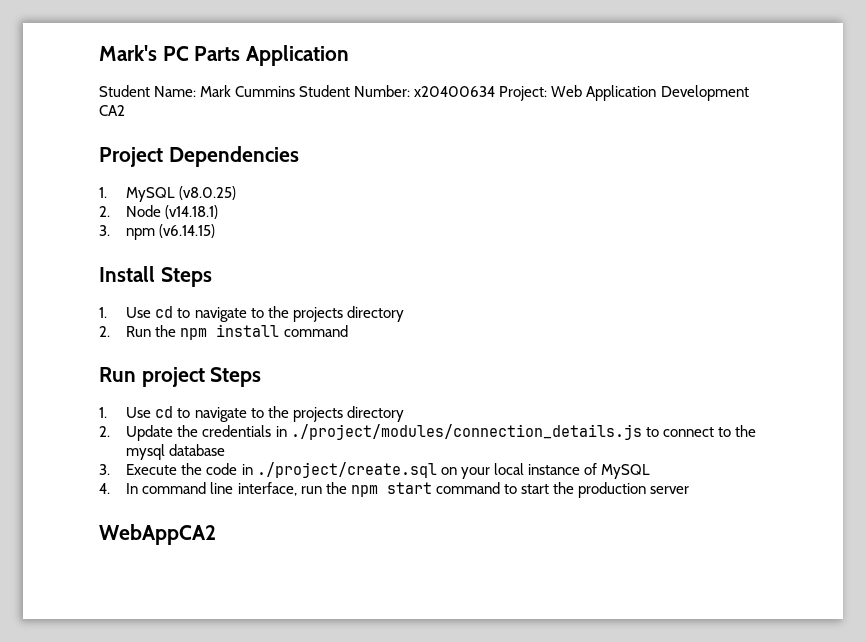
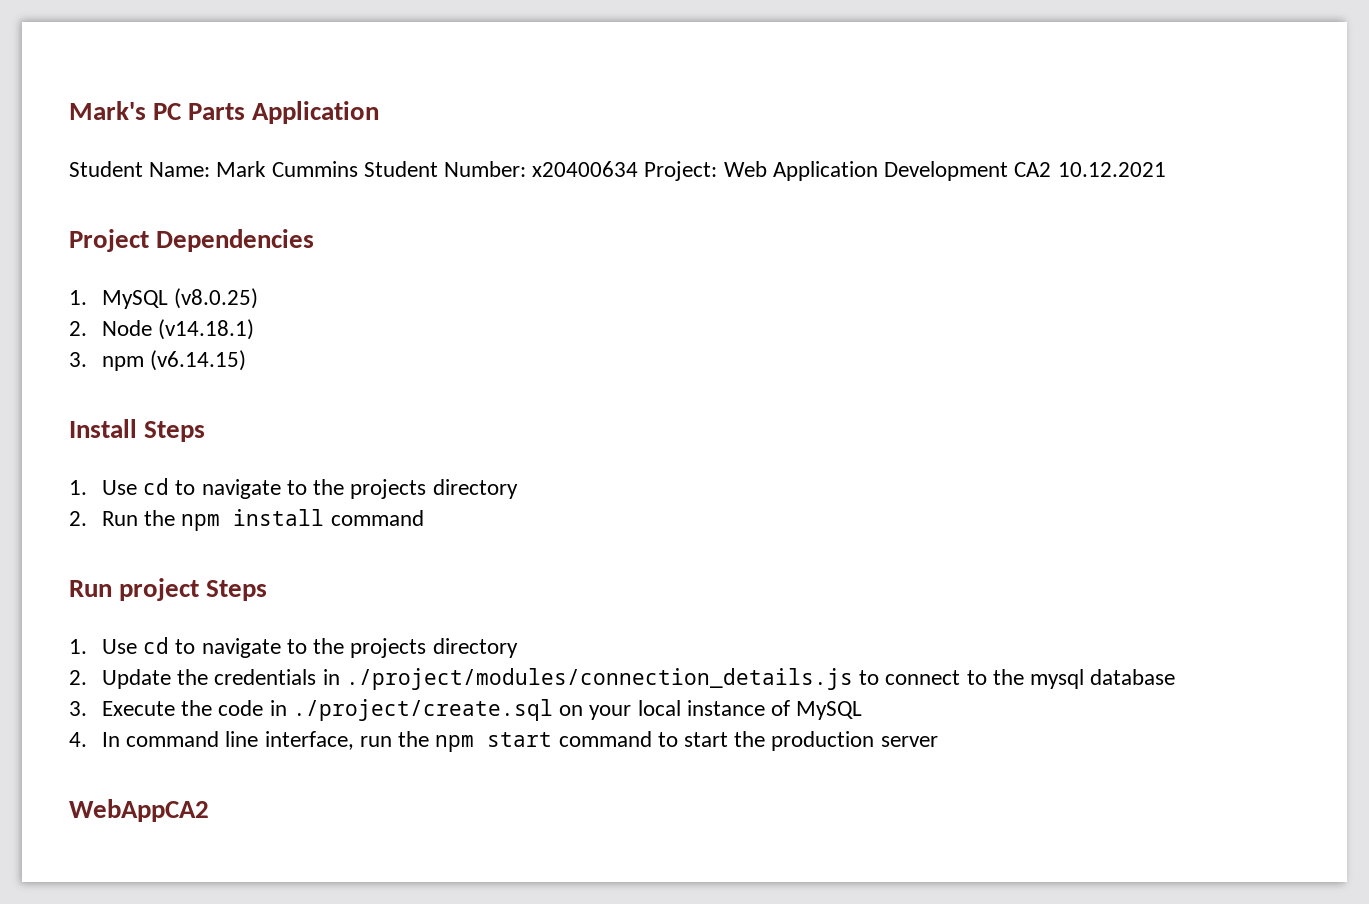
- Student Name: Mark Cummins Student Number: x20400634 Project: Web Application Development CA2
+ Student Name: Mark Cummins Student Number: x20400634 Project: Web Application Development CA2 10.12.2021

